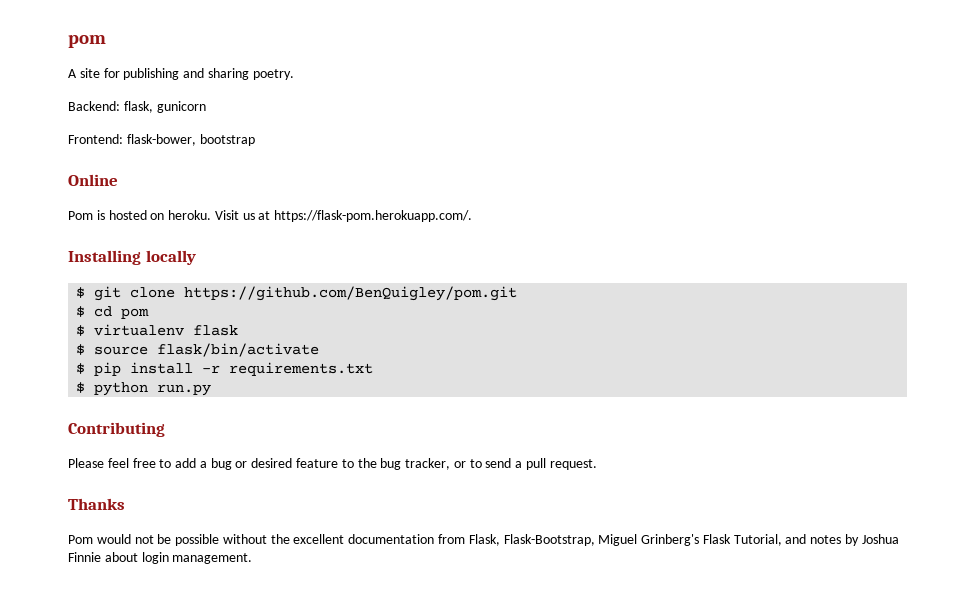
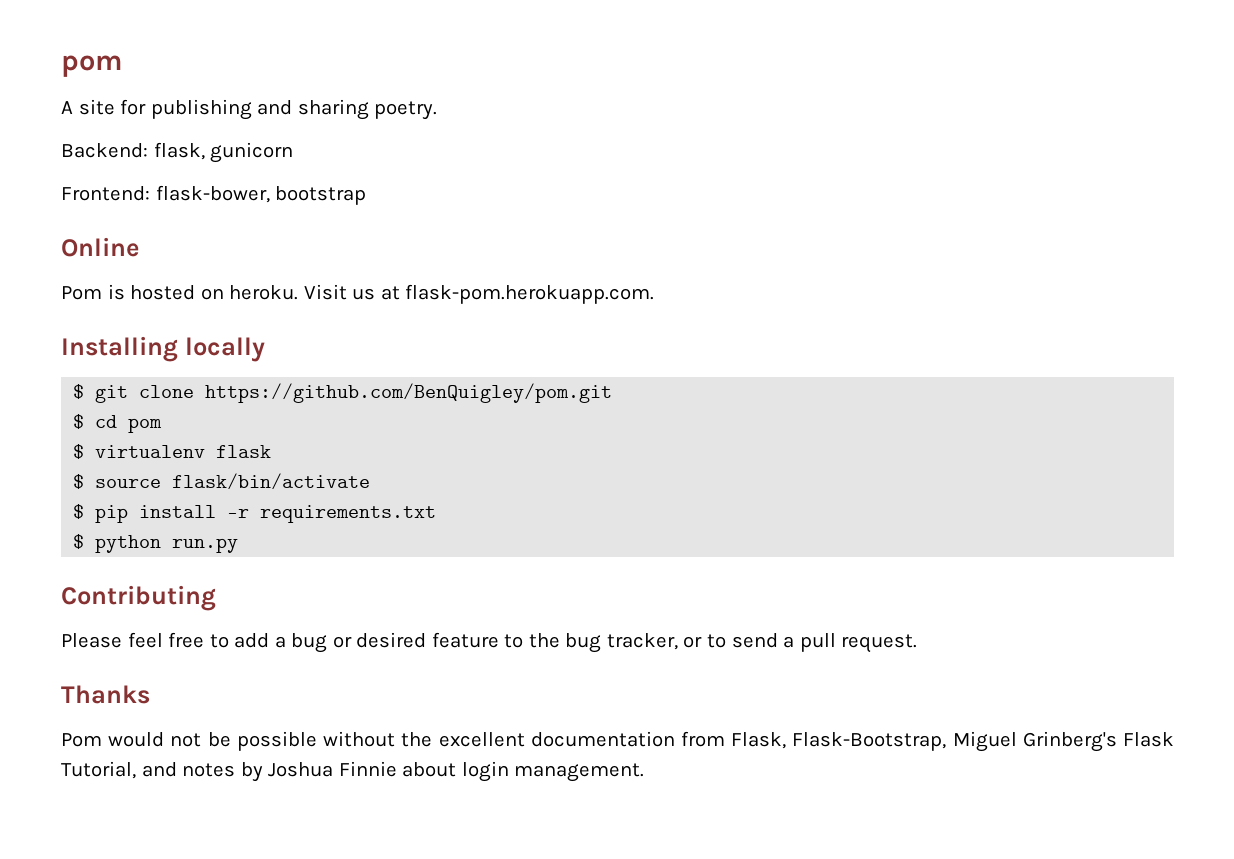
- Visit us at https://flask-pom.herokuapp.com/.
+ Visit us at flask-pom.herokuapp.com.

